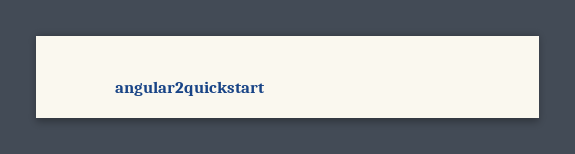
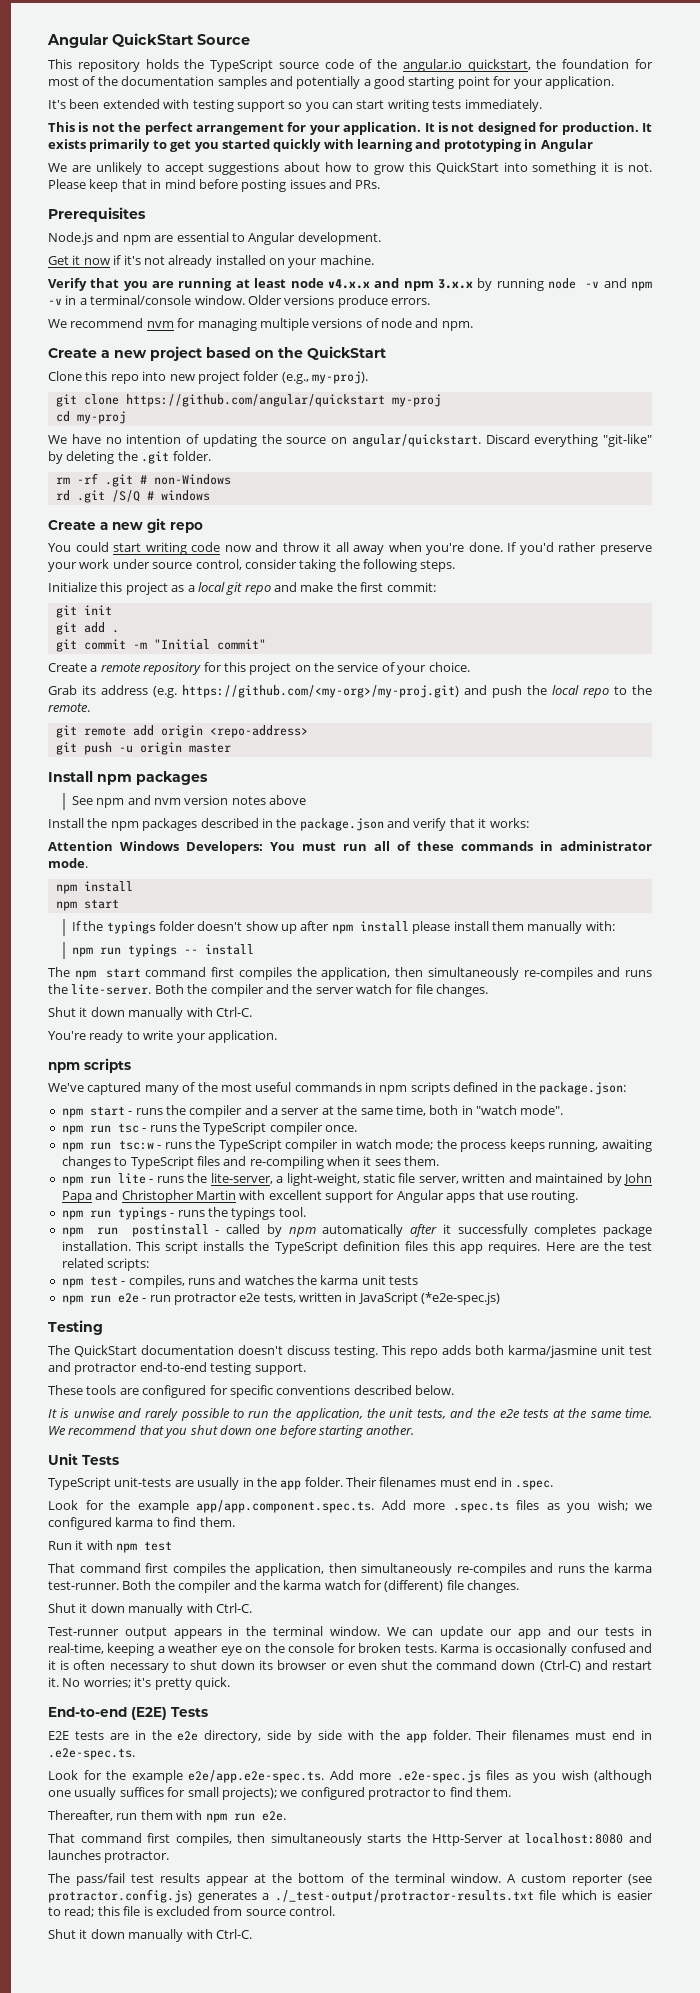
- angular2quickstart
+ Angular QuickStart Source
+ This repository holds the TypeScript source code of the angular.io quickstart, the foundation for most of the documentation samples and potentially a good starting point for your application.
+ It's been extended with testing support so you can start writing tests immediately.
+ This is not the perfect arrangement for your application. It is not designed for production. It exists primarily to get you started quickly with learning and prototyping in Angular
+ We are unlikely to accept suggestions about how to grow this QuickStart into something it is not. Please keep that in mind before posting issues and PRs.
+ Prerequisites
+ Node.js and npm are essential to Angular development.
+ Get it now if it's not already installed on your machine.
+ Verify that you are running at least node v4.x.x and npm 3.x.x by running node -v and npm -v in a terminal/console window. Older versions produce errors.
+ We recommend nvm for managing multiple versions of node and npm.
+ Create a new project based on the QuickStart
+ Clone this repo into new project folder (e.g., my-proj).
+ git clone https://github.com/angular/quickstart my-proj
+ cd my-proj
+ We have no intention of updating the source on angular/quickstart. Discard everything "git-like" by deleting the .git folder.
+ rm -rf .git # non-Windows
+ rd .git /S/Q # windows
+ Create a new git repo
+ You could start writing code now and throw it all away when you're done. If you'd rather preserve your work under source control, consider taking the following steps.
+ Initialize this project as a local git repo and make the first commit:
+ git init
+ git add .
+ git commit -m "Initial commit"
+ Create a remote repository for this project on the service of your choice.
+ Grab its address (e.g. https://github.com/<my-org>/my-proj.git) and push the local repo to the remote.
+ git remote add origin <repo-address>
+ git push -u origin master
+ Install npm packages
+ See npm and nvm version notes above
+ Install the npm packages described in the package.json and verify that it works:
+ Attention Windows Developers: You must run all of these commands in administrator mode.
+ npm install
+ npm start
+ If the typings folder doesn't show up after npm install please install them manually with:
+ npm run typings -- install
+ The npm start command first compiles the application, then simultaneously re-compiles and runs the lite-server. Both the compiler and the server watch for file changes.
+ Shut it down manually with Ctrl-C.
+ You're ready to write your application.
+ npm scripts
+ We've captured many of the most useful commands in npm scripts defined in the package.json:
+ npm start - runs the compiler and a server at the same time, both in "watch mode".
+ npm run tsc - runs the TypeScript compiler once.
+ npm run tsc:w - runs the TypeScript compiler in watch mode; the process keeps running, awaiting changes to TypeScript files and re-compiling when it sees them.
+ npm run lite - runs the lite-server, a light-weight, static file server, written and maintained by John Papa and Christopher Martin with excellent support for Angular apps that use routing.
+ npm run typings - runs the typings tool.
+ npm run postinstall - called by npm automatically after it successfully completes package installation. This script installs the TypeScript definition files this app requires. Here are the test related scripts:
+ npm test - compiles, runs and watches the karma unit tests
+ npm run e2e - run protractor e2e tests, written in JavaScript (*e2e-spec.js)
+ Testing
+ The QuickStart documentation doesn't discuss testing. This repo adds both karma/jasmine unit test and protractor end-to-end testing support.
+ These tools are configured for specific conventions described below.
+ It is unwise and rarely possible to run the application, the unit tests, and the e2e tests at the same time. We recommend that you shut down one before starting another.
+ Unit Tests
+ TypeScript unit-tests are usually in the app folder. Their filenames must end in .spec.
+ Look for the example app/app.component.spec.ts. Add more .spec.ts files as you wish; we configured karma to find them.
+ Run it with npm test
+ That command first compiles the application, then simultaneously re-compiles and runs the karma test-runner. Both the compiler and the karma watch for (different) file changes.
+ Shut it down manually with Ctrl-C.
+ Test-runner output appears in the terminal window. We can update our app and our tests in real-time, keeping a weather eye on the console for broken tests. Karma is occasionally confused and it is often necessary to shut down its browser or even shut the command down (Ctrl-C) and restart it. No worries; it's pretty quick.
+ End-to-end (E2E) Tests
+ E2E tests are in the e2e directory, side by side with the app folder. Their filenames must end in .e2e-spec.ts.
+ Look for the example e2e/app.e2e-spec.ts. Add more .e2e-spec.js files as you wish (although one usually suffices for small projects); we configured protractor to find them.
+ Thereafter, run them with npm run e2e.
+ That command first compiles, then simultaneously starts the Http-Server at localhost:8080 and launches protractor.
+ The pass/fail test results appear at the bottom of the terminal window. A custom reporter (see protractor.config.js) generates a ./_test-output/protractor-results.txt file which is easier to read; this file is excluded from source control.
+ Shut it down manually with Ctrl-C.

